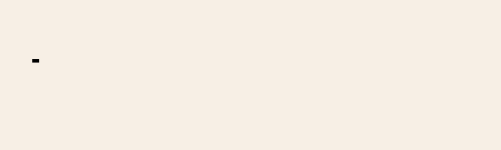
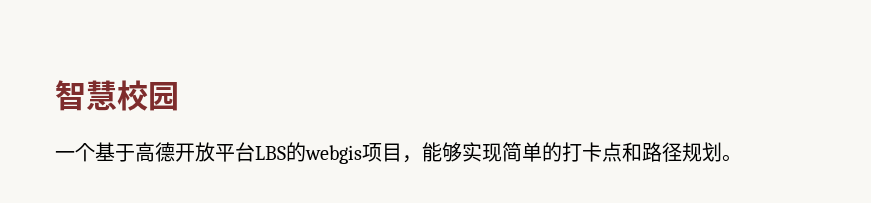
- -
+ 智慧校园
+ 一个基于高德开放平台LBS的webgis项目，能够实现简单的打卡点和路径规划。

